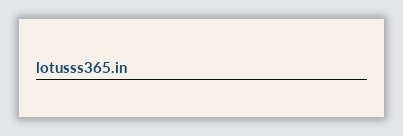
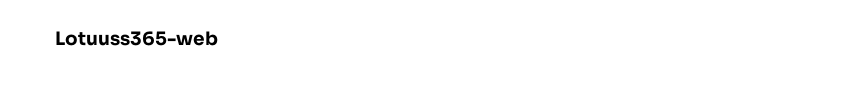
- lotusss365.in
+ Lotuuss365-web

